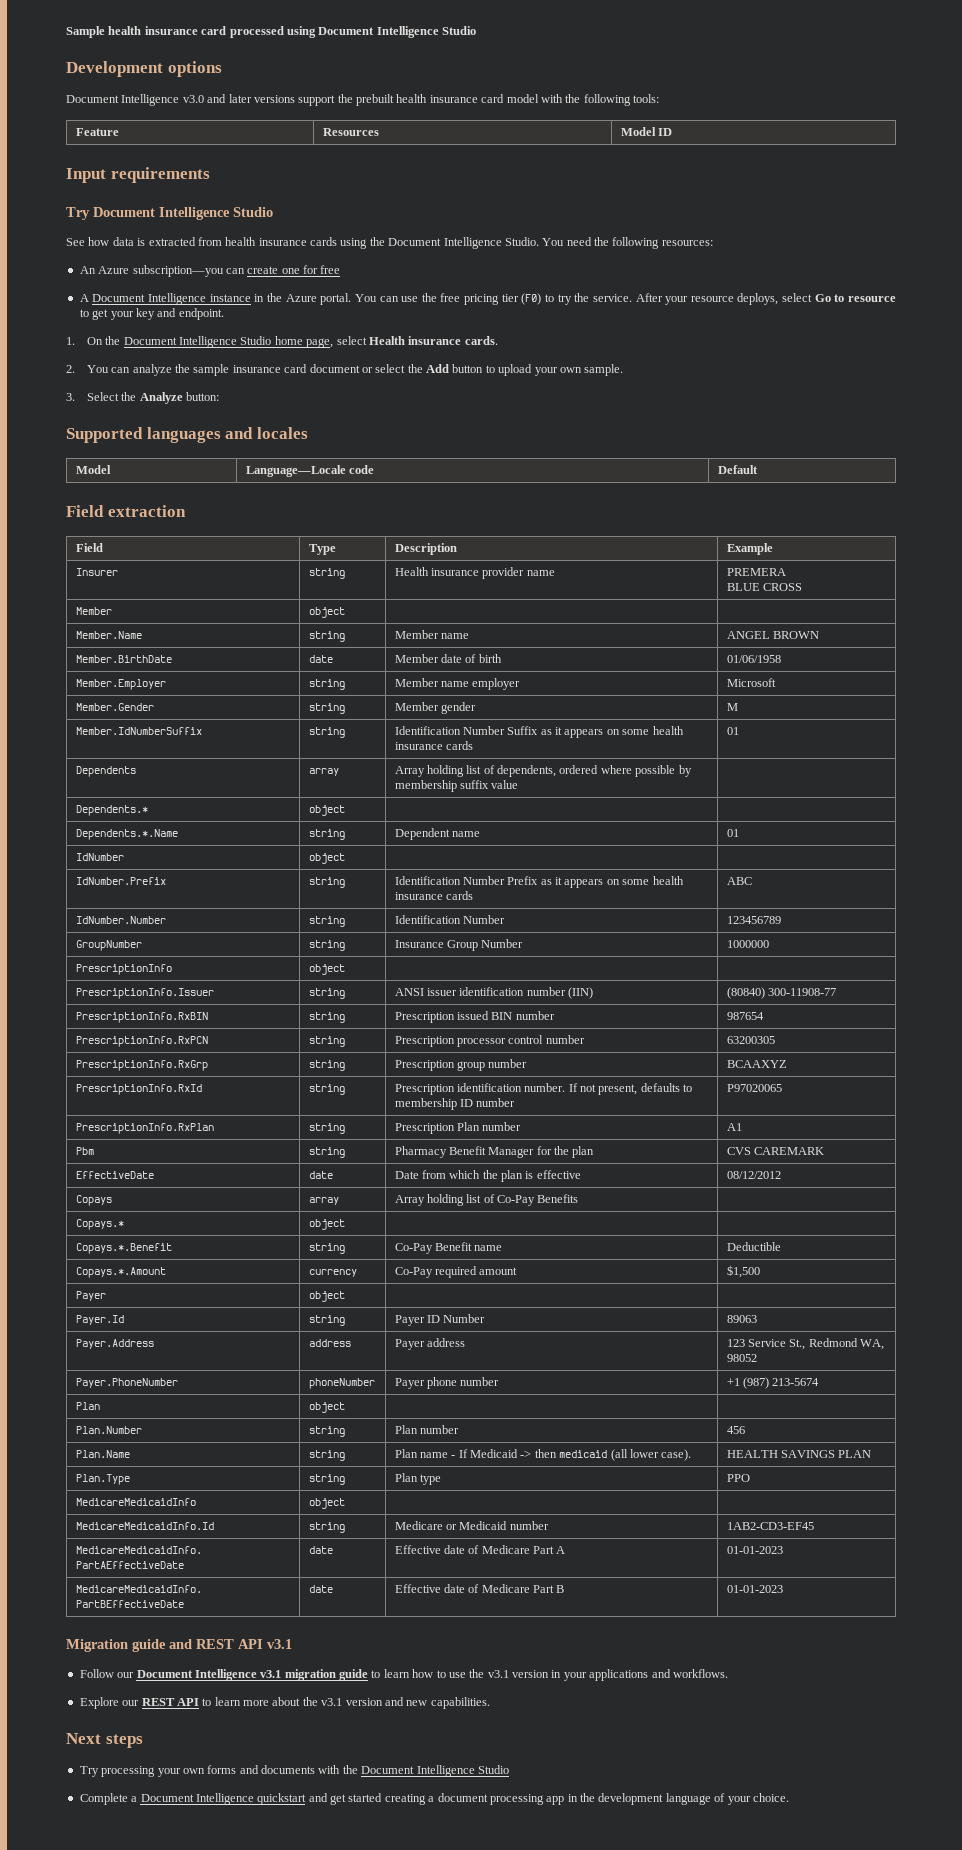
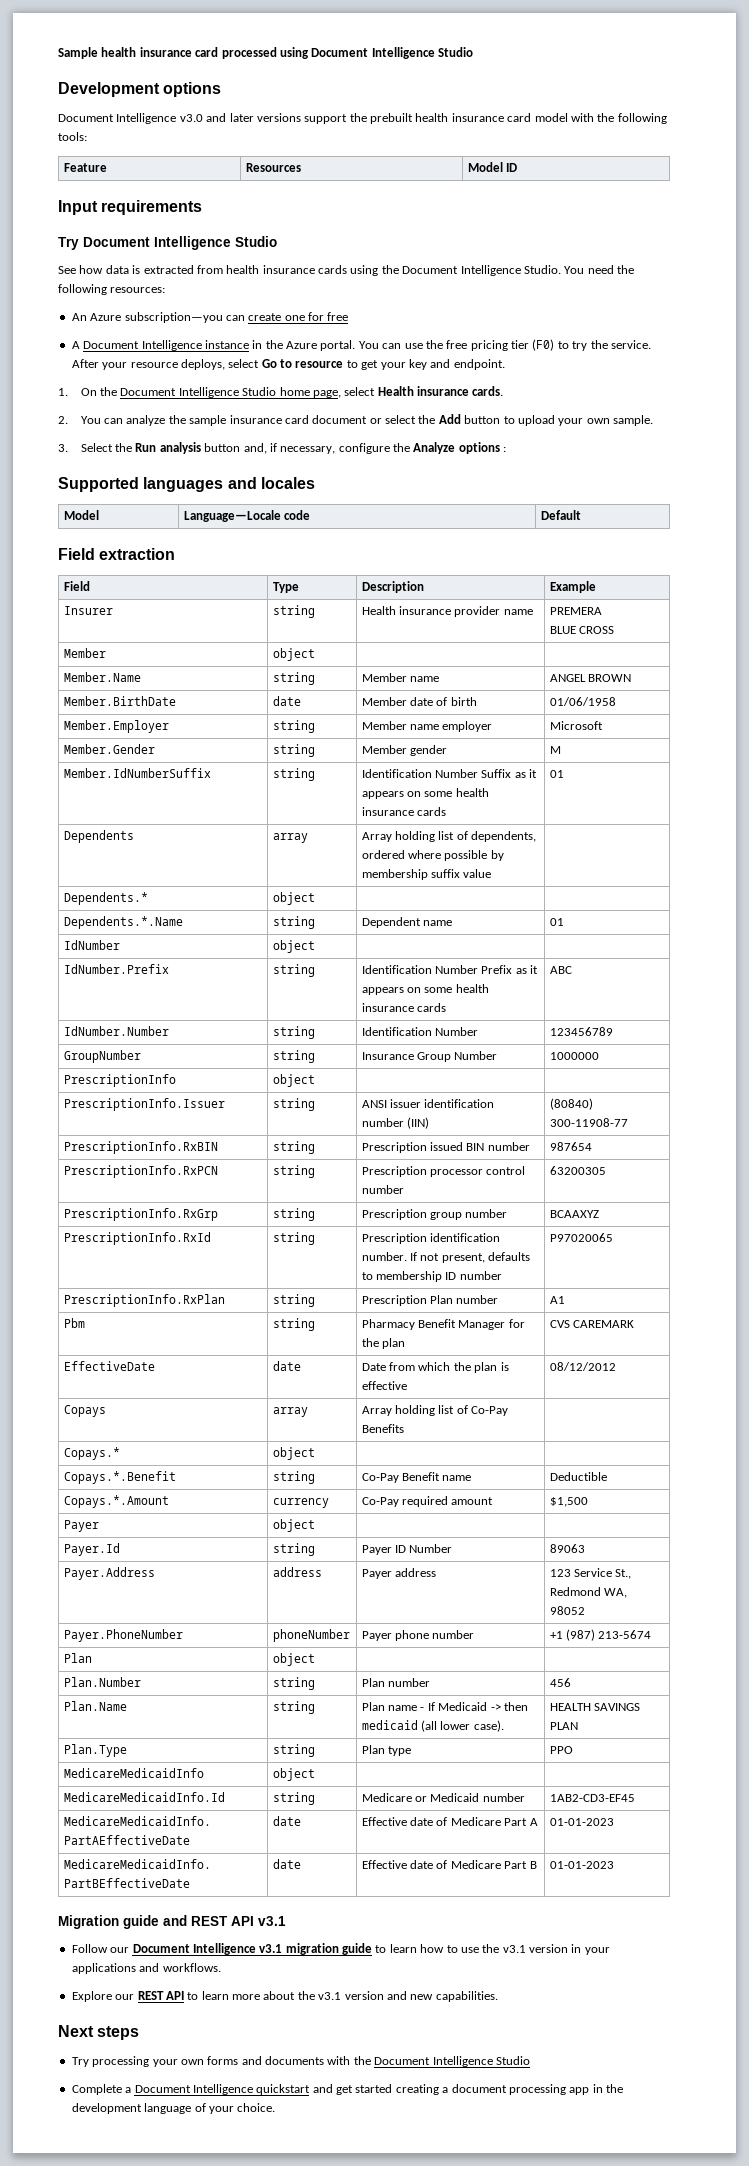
- 3. Select the Analyze button:
+ 3. Select the Run analysis button and, if necessary, configure the Analyze options :

